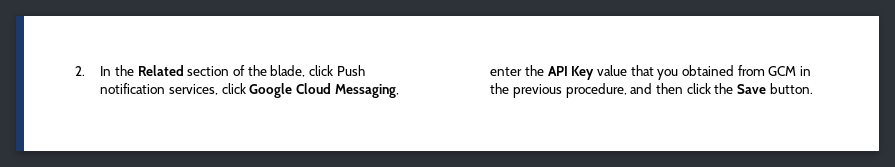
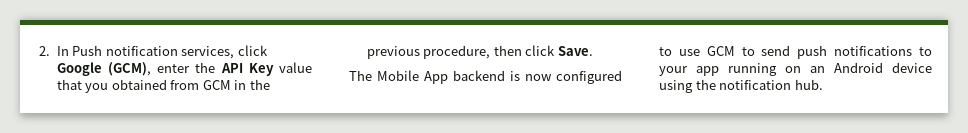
- 2. In the Related section of the blade, click Push notification services, click Google Cloud Messaging, enter the API Key value that you obtained from GCM in the previous procedure, and then click the Save button.
+ 2. In Push notification services, click Google (GCM), enter the API Key value that you obtained from GCM in the previous procedure, then click Save.
+ The Mobile App backend is now configured to use GCM to send push notifications to your app running on an Android device using the notification hub.

